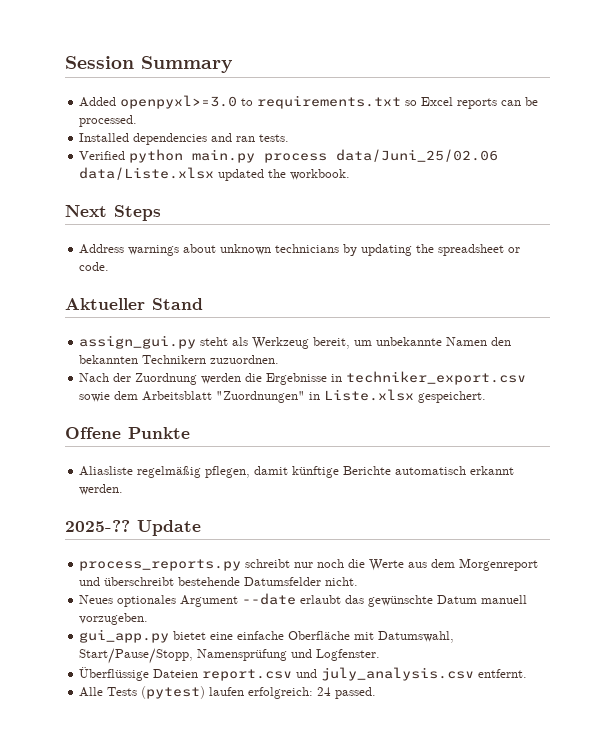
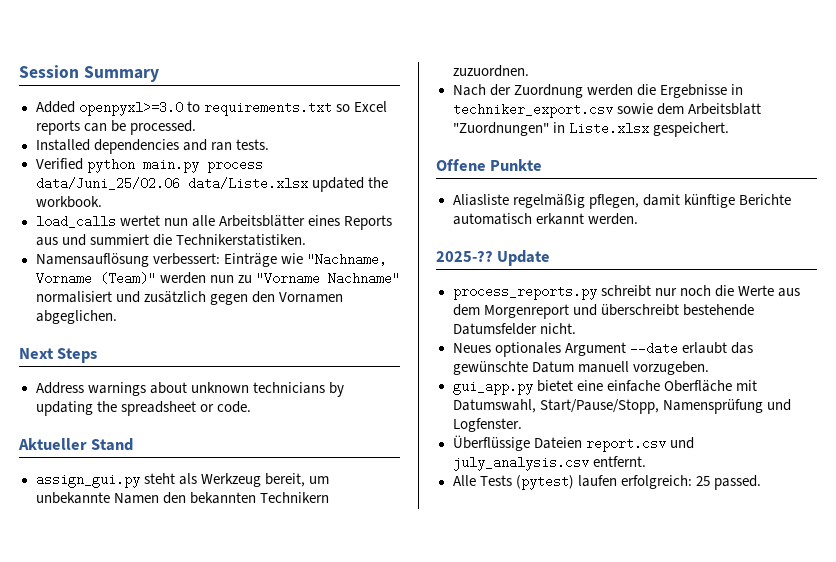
+ load_calls wertet nun alle Arbeitsblätter eines Reports aus und summiert die Technikerstatistiken.
+ Namensauflösung verbessert: Einträge wie "Nachname, Vorname (Team)" werden nun zu "Vorname Nachname" normalisiert und zusätzlich gegen den Vornamen abgeglichen.
- Alle Tests (pytest) laufen erfolgreich: 24 passed.
+ Alle Tests (pytest) laufen erfolgreich: 25 passed.

